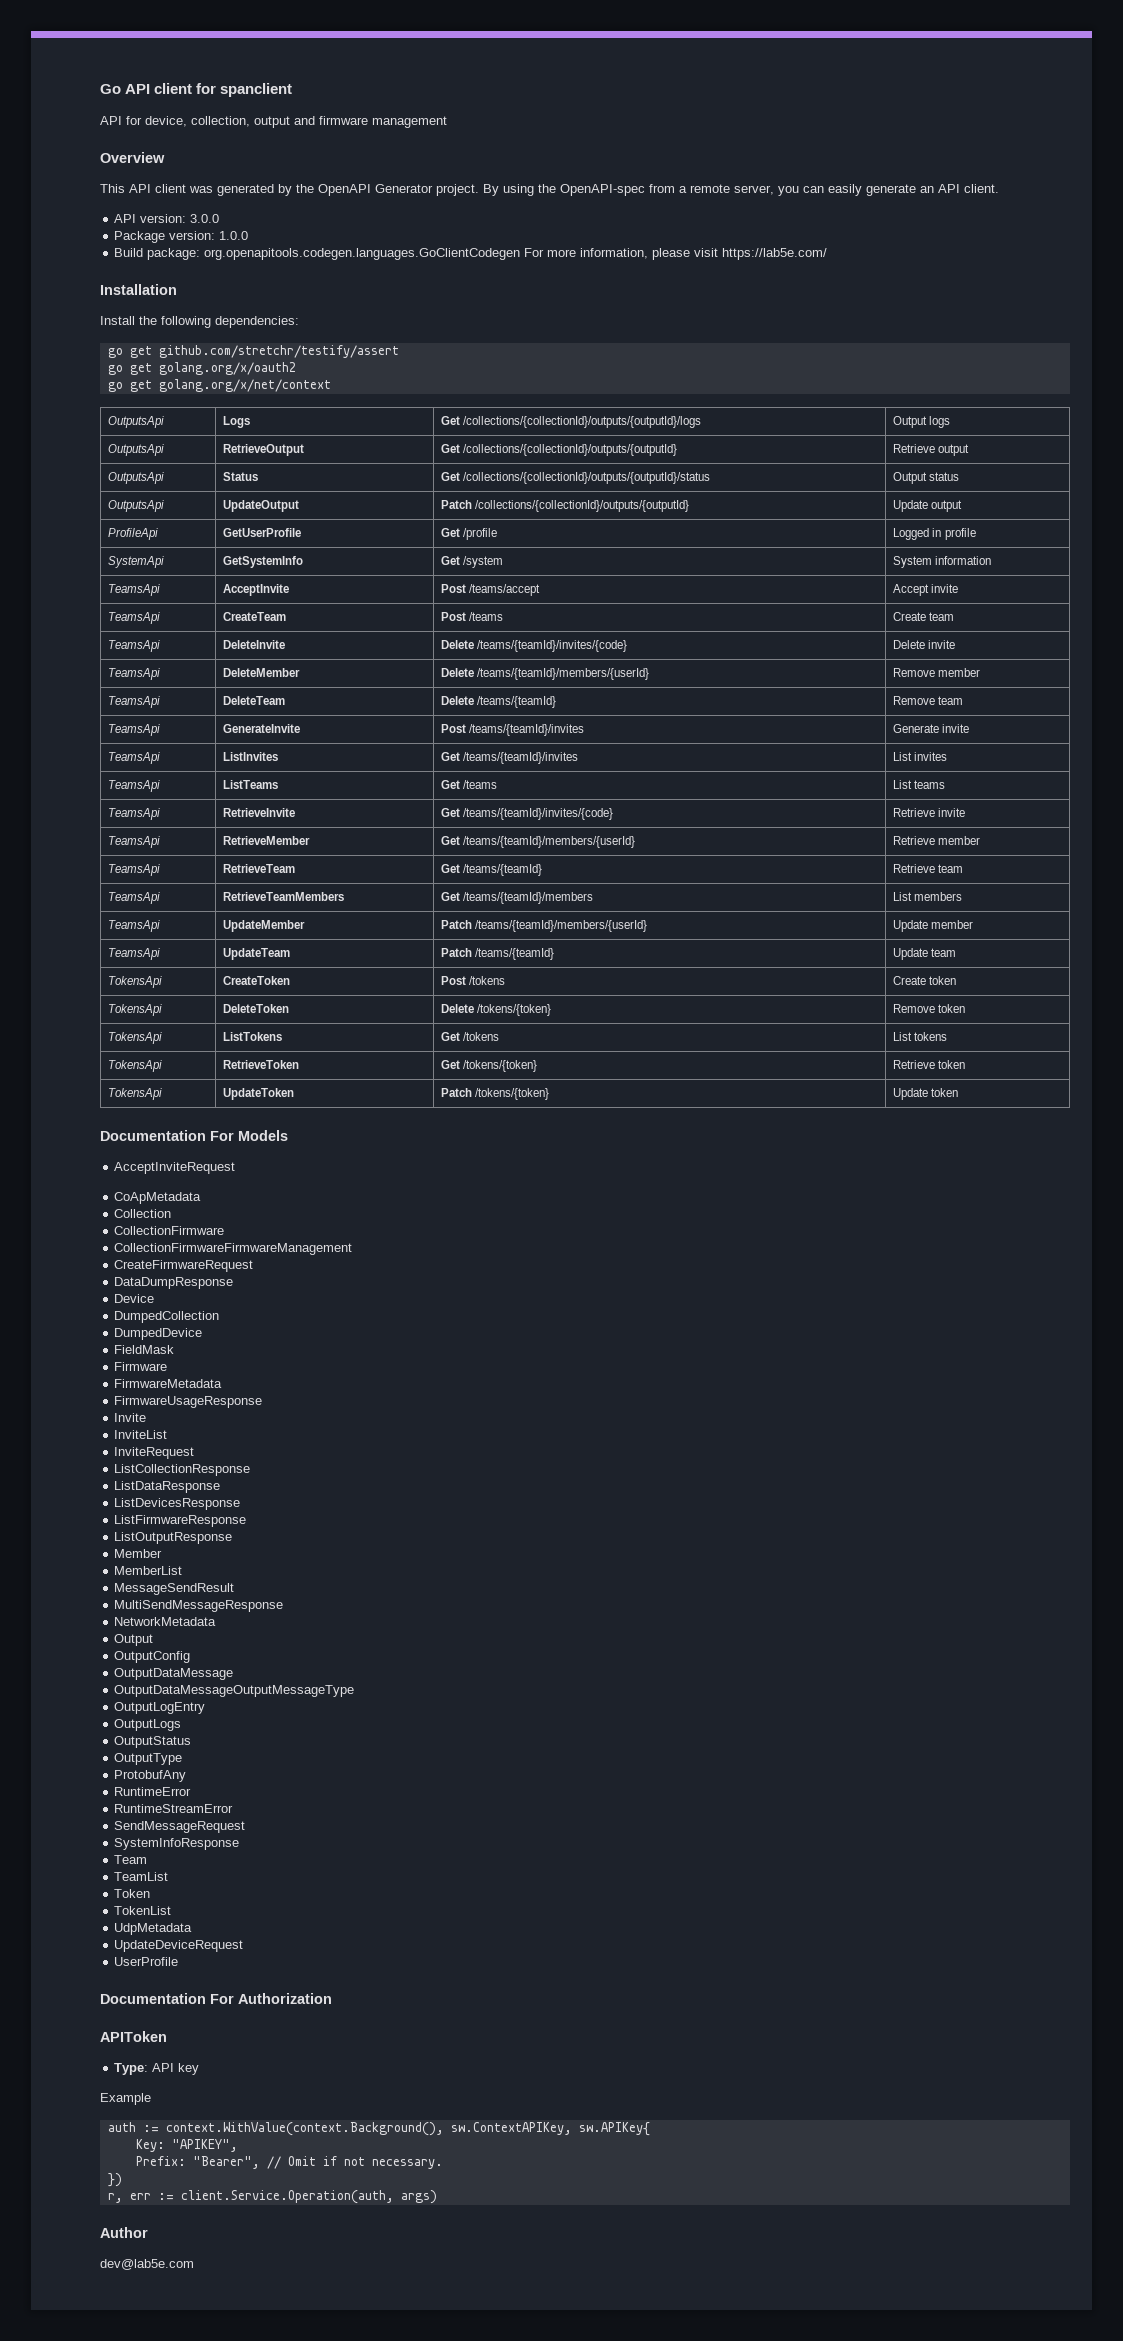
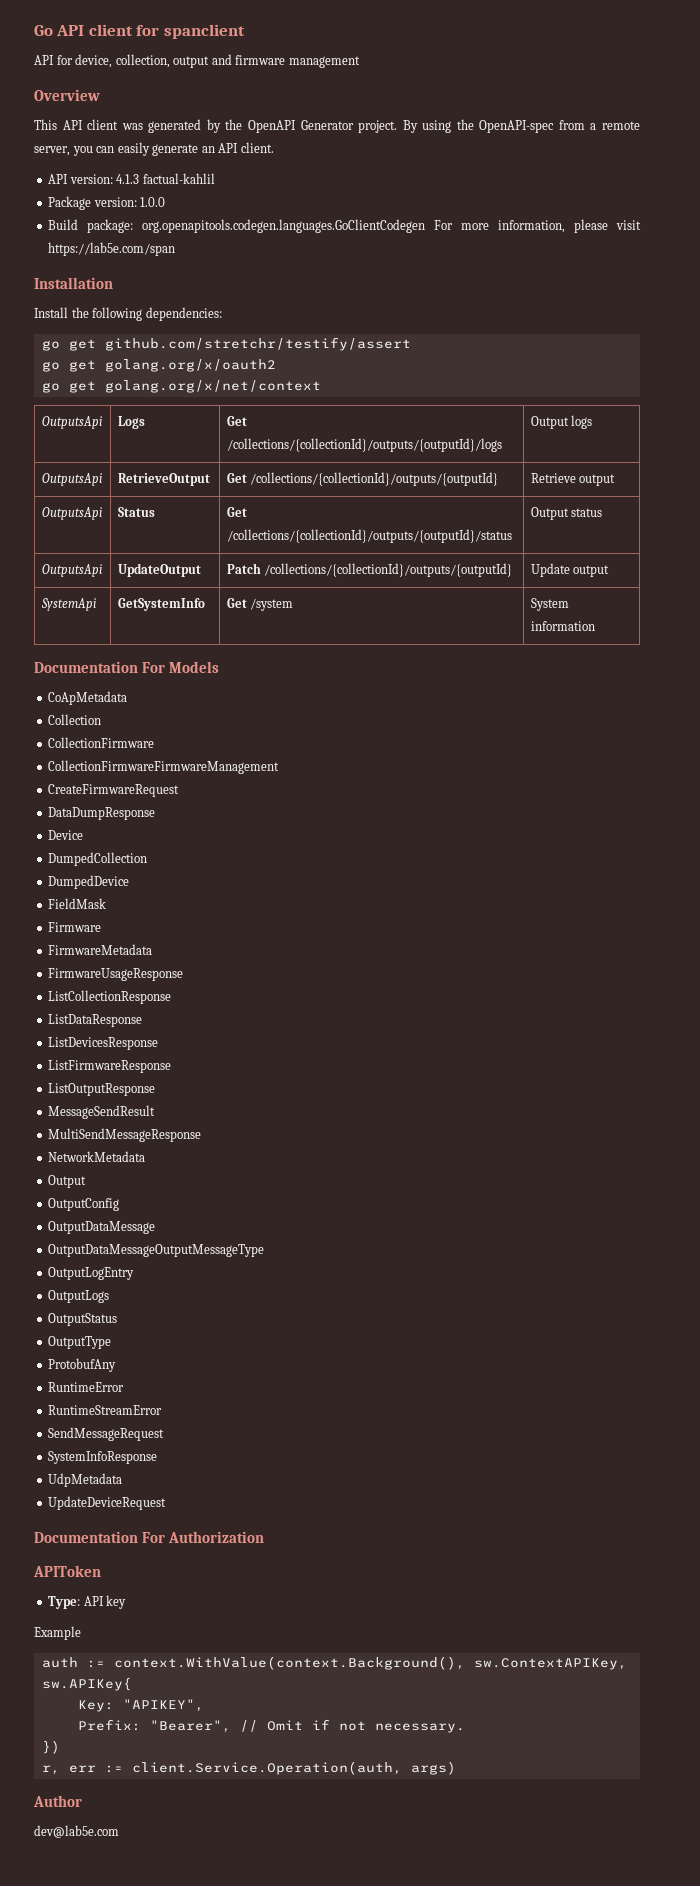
- API version: 3.0.0
+ API version: 4.1.3 factual-kahlil
- Build package: org.openapitools.codegen.languages.GoClientCodegen For more information, please visit https://lab5e.com/
+ Build package: org.openapitools.codegen.languages.GoClientCodegen For more information, please visit https://lab5e.com/span
- ProfileApi | GetUserProfile | Get /profile | Logged in profile
- TeamsApi | AcceptInvite | Post /teams/accept | Accept invite
- TeamsApi | CreateTeam | Post /teams | Create team
- TeamsApi | DeleteInvite | Delete /teams/{teamId}/invites/{code} | Delete invite
- TeamsApi | DeleteMember | Delete /teams/{teamId}/members/{userId} | Remove member
- TeamsApi | DeleteTeam | Delete /teams/{teamId} | Remove team
- TeamsApi | GenerateInvite | Post /teams/{teamId}/invites | Generate invite
- TeamsApi | ListInvites | Get /teams/{teamId}/invites | List invites
- TeamsApi | ListTeams | Get /teams | List teams
- TeamsApi | RetrieveInvite | Get /teams/{teamId}/invites/{code} | Retrieve invite
- TeamsApi | RetrieveMember | Get /teams/{teamId}/members/{userId} | Retrieve member
- TeamsApi | RetrieveTeam | Get /teams/{teamId} | Retrieve team
- TeamsApi | RetrieveTeamMembers | Get /teams/{teamId}/members | List members
- TeamsApi | UpdateMember | Patch /teams/{teamId}/members/{userId} | Update member
- TeamsApi | UpdateTeam | Patch /teams/{teamId} | Update team
- TokensApi | CreateToken | Post /tokens | Create token
- TokensApi | DeleteToken | Delete /tokens/{token} | Remove token
- TokensApi | ListTokens | Get /tokens | List tokens
- TokensApi | RetrieveToken | Get /tokens/{token} | Retrieve token
- TokensApi | UpdateToken | Patch /tokens/{token} | Update token
- AcceptInviteRequest
- Invite
- InviteList
- InviteRequest
- Member
- MemberList
- Team
- TeamList
- Token
- TokenList
- UserProfile

